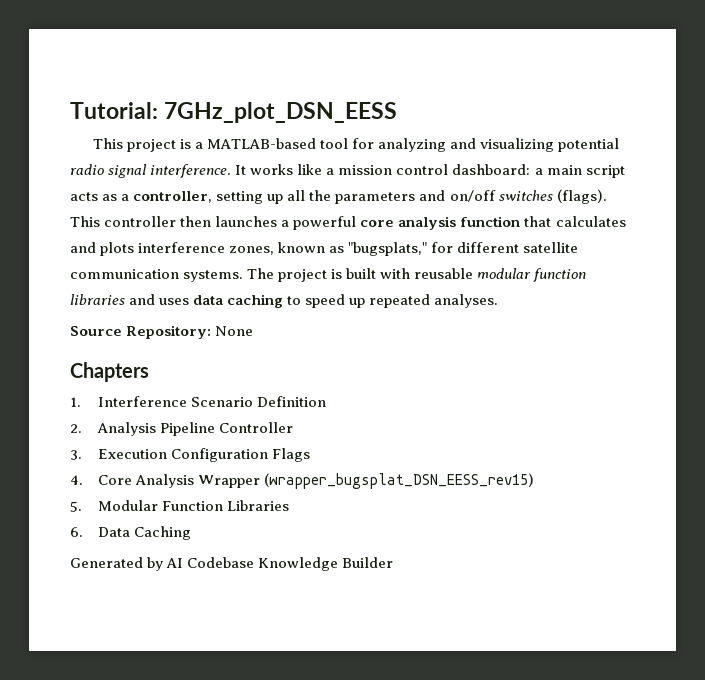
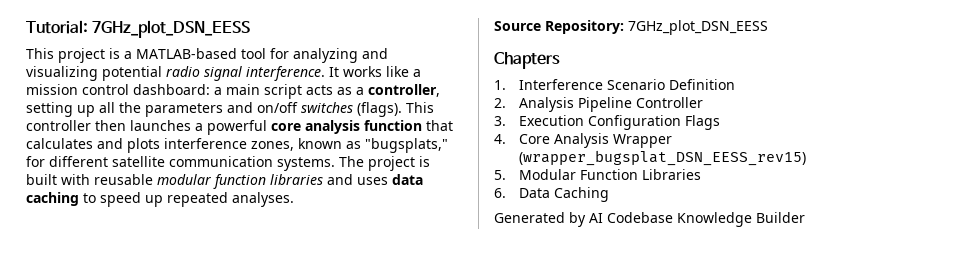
- Source Repository: None
+ Source Repository: 7GHz_plot_DSN_EESS

